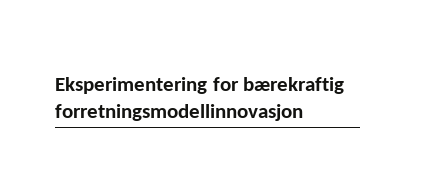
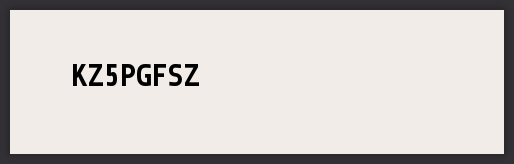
- Eksperimentering for bærekraftig forretningsmodellinnovasjon
+ KZ5PGFSZ

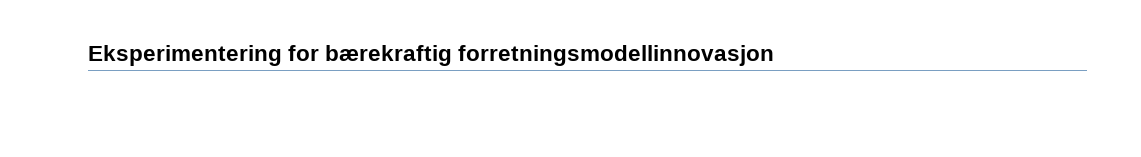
- KZ5PGFSZ
+ Eksperimentering for bærekraftig forretningsmodellinnovasjon

